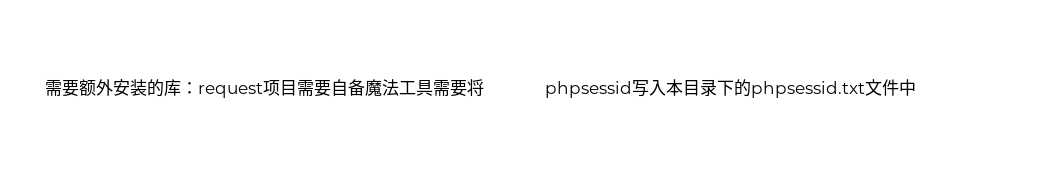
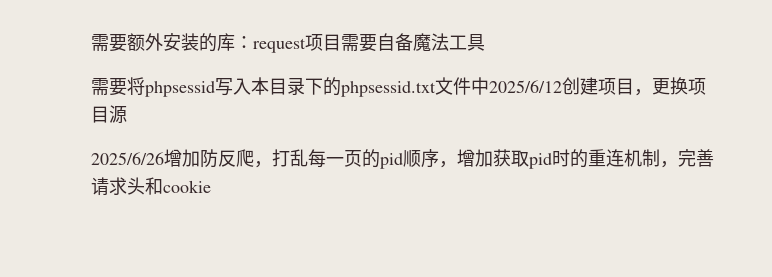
- 需要额外安装的库：request项目需要自备魔法工具需要将phpsessid写入本目录下的phpsessid.txt文件中
+ 需要额外安装的库：request项目需要自备魔法工具
+ 需要将phpsessid写入本目录下的phpsessid.txt文件中2025/6/12创建项目，更换项目源
+ 2025/6/26增加防反爬，打乱每一页的pid顺序，增加获取pid时的重连机制，完善请求头和cookie

